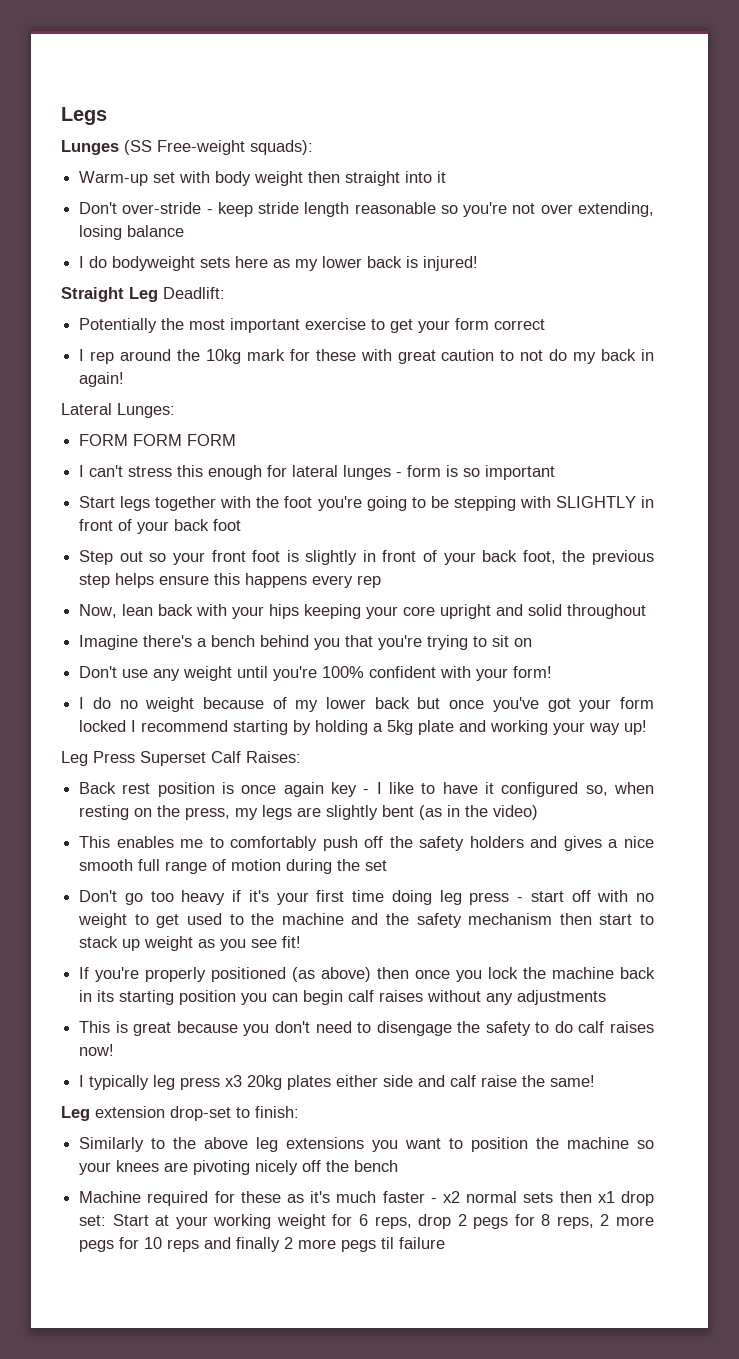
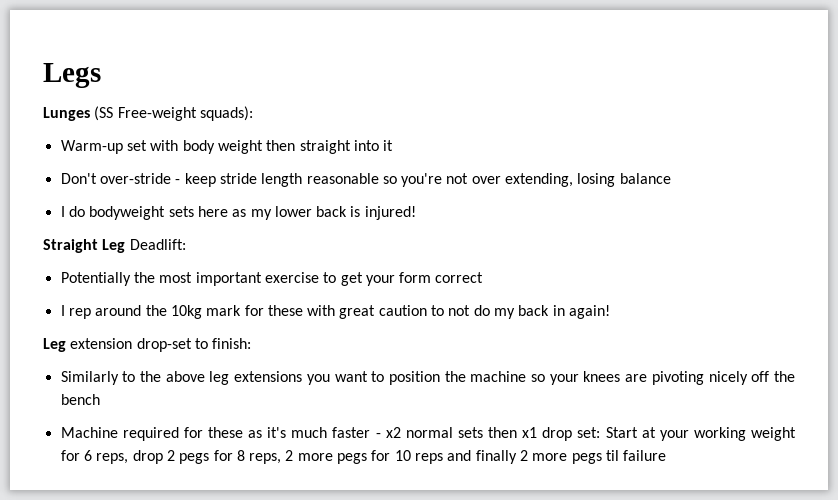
- Lateral Lunges:
- FORM FORM FORM
- I can't stress this enough for lateral lunges - form is so important
- Start legs together with the foot you're going to be stepping with SLIGHTLY in front of your back foot
- Step out so your front foot is slightly in front of your back foot, the previous step helps ensure this happens every rep
- Now, lean back with your hips keeping your core upright and solid throughout
- Imagine there's a bench behind you that you're trying to sit on
- Don't use any weight until you're 100% confident with your form!
- I do no weight because of my lower back but once you've got your form locked I recommend starting by holding a 5kg plate and working your way up!
- Leg Press Superset Calf Raises:
- Back rest position is once again key - I like to have it configured so, when resting on the press, my legs are slightly bent (as in the video)
- This enables me to comfortably push off the safety holders and gives a nice smooth full range of motion during the set
- Don't go too heavy if it's your first time doing leg press - start off with no weight to get used to the machine and the safety mechanism then start to stack up weight as you see fit!
- If you're properly positioned (as above) then once you lock the machine back in its starting position you can begin calf raises without any adjustments
- This is great because you don't need to disengage the safety to do calf raises now!
- I typically leg press x3 20kg plates either side and calf raise the same!

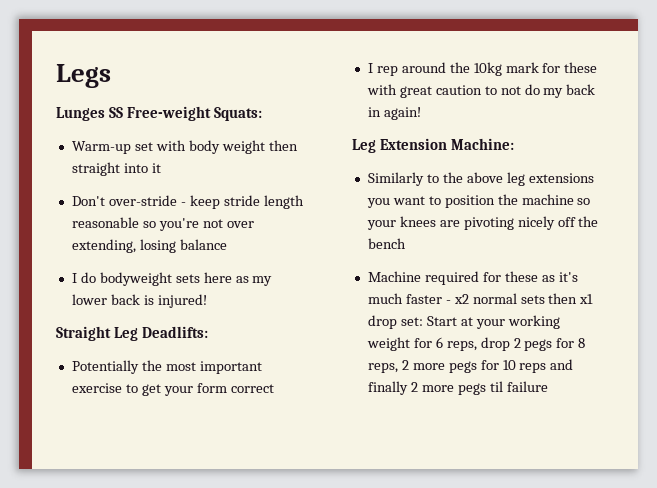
- Lunges (SS Free-weight squads):
+ Lunges SS Free-weight Squats:
- Straight Leg Deadlift:
+ Straight Leg Deadlifts:
- Leg extension drop-set to finish:
+ Leg Extension Machine:

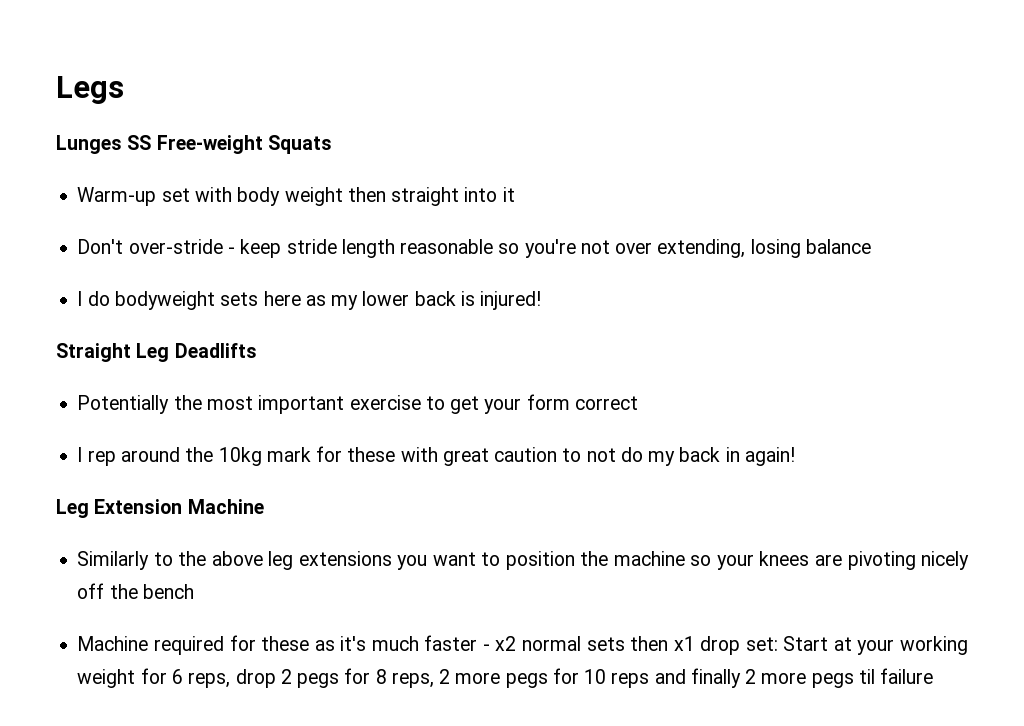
- Lunges SS Free-weight Squats:
+ Lunges SS Free-weight Squats
- Straight Leg Deadlifts:
+ Straight Leg Deadlifts
- Leg Extension Machine:
+ Leg Extension Machine

